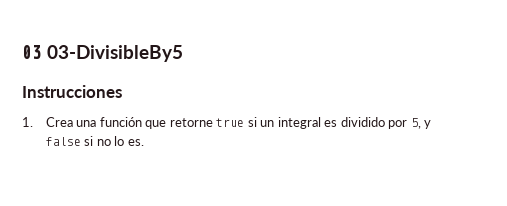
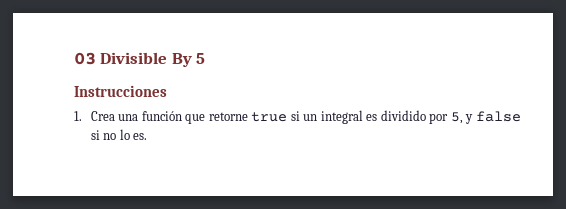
- 03 03-DivisibleBy5
+ 03 Divisible By 5

